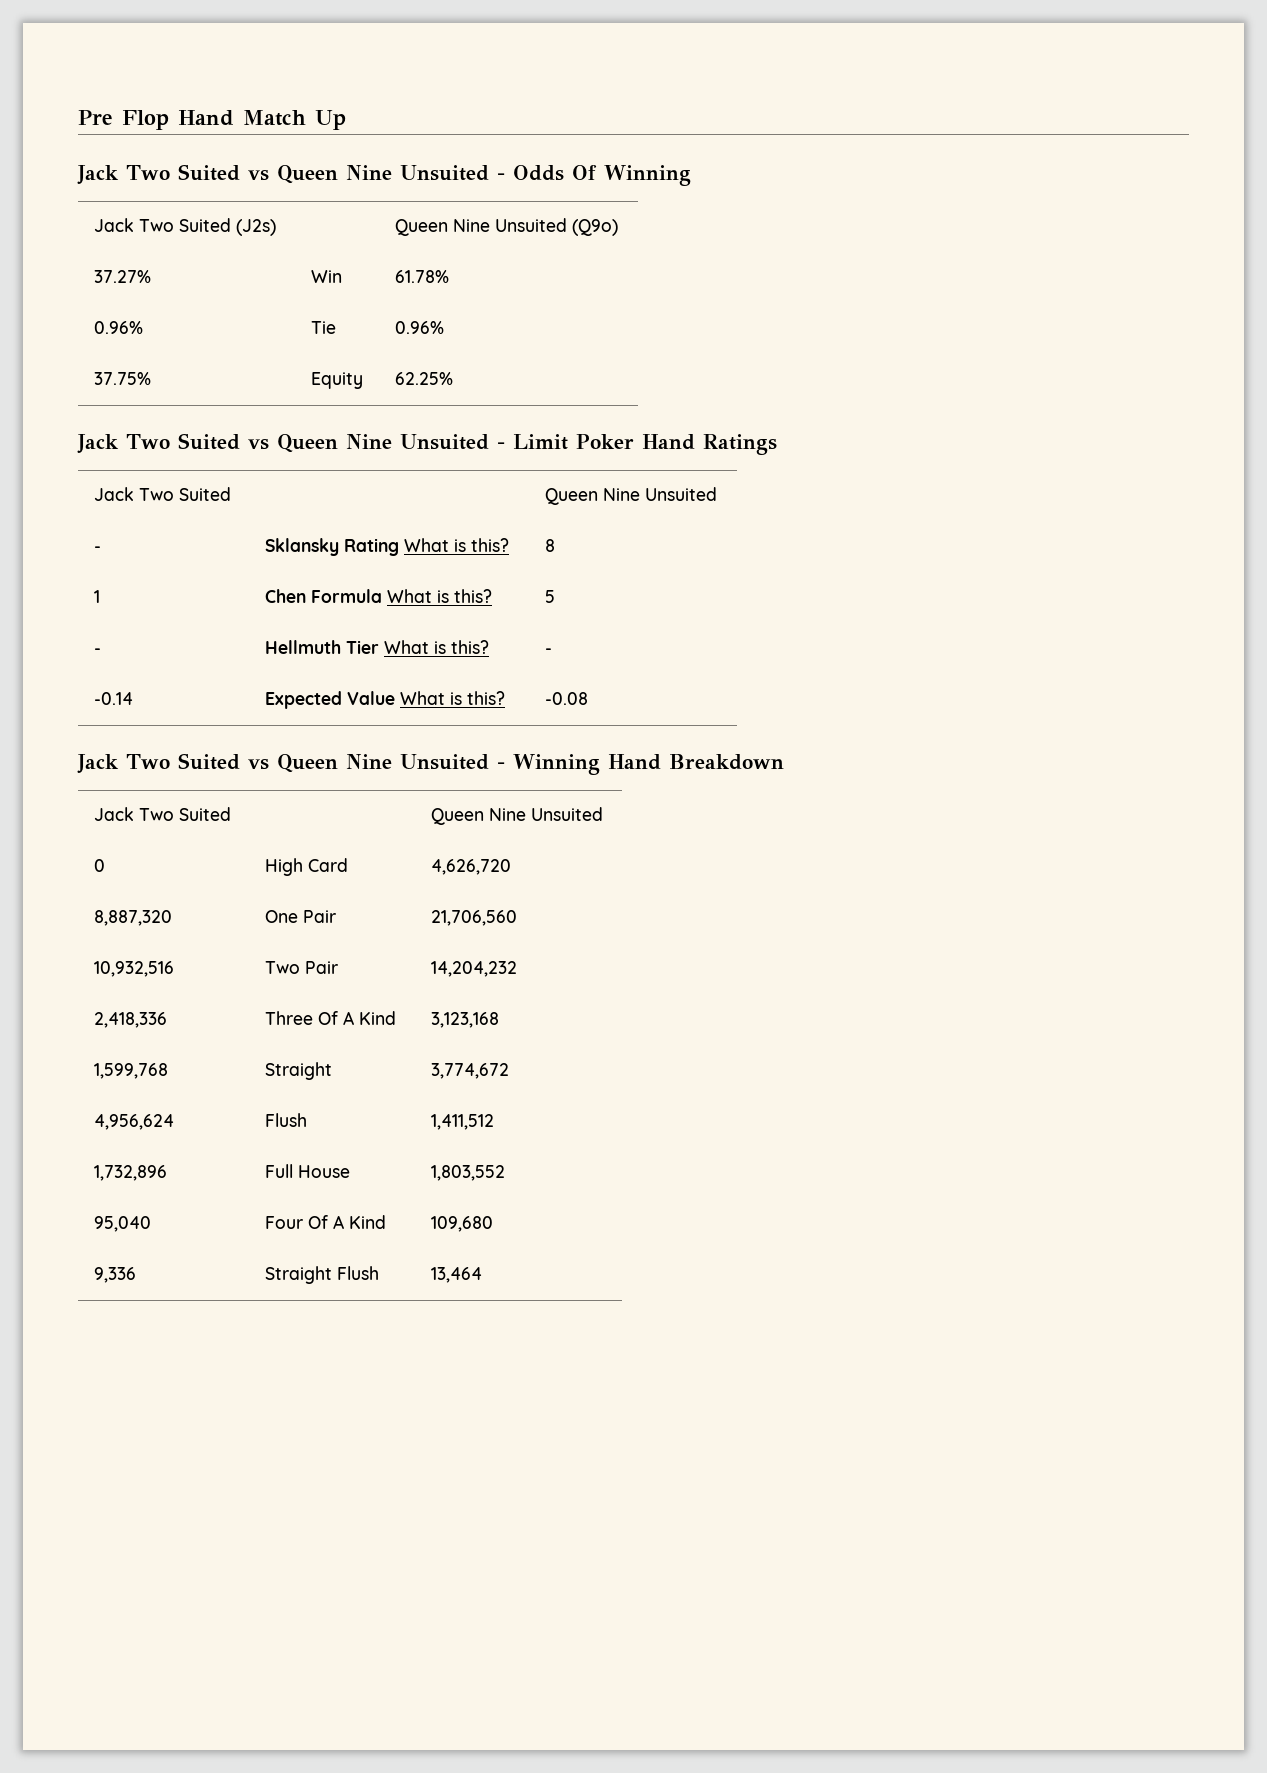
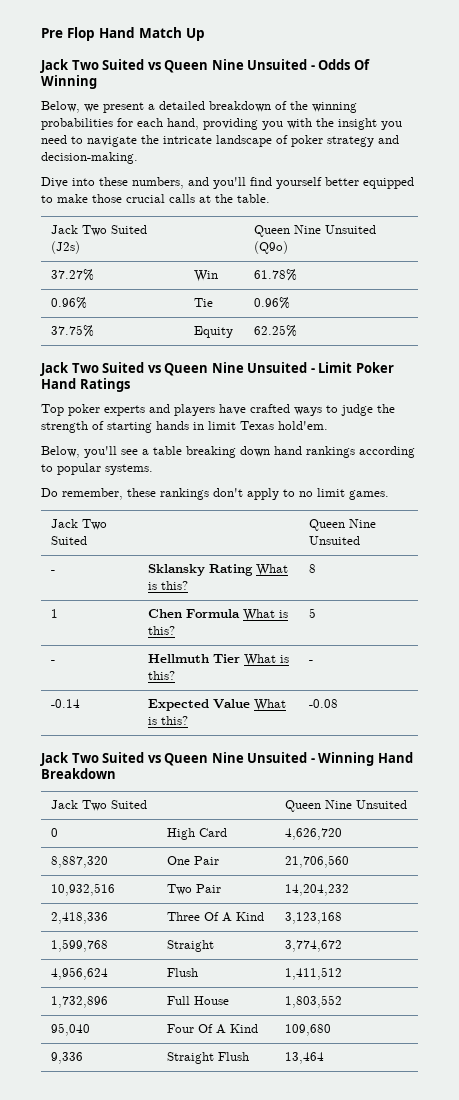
+ Below, we present a detailed breakdown of the winning probabilities for each hand, providing you with the insight you need to navigate the intricate landscape of poker strategy and decision-making.
+ Dive into these numbers, and you'll find yourself better equipped to make those crucial calls at the table.
+ Top poker experts and players have crafted ways to judge the strength of starting hands in limit Texas hold'em.
+ Below, you'll see a table breaking down hand rankings according to popular systems.
+ Do remember, these rankings don't apply to no limit games.

